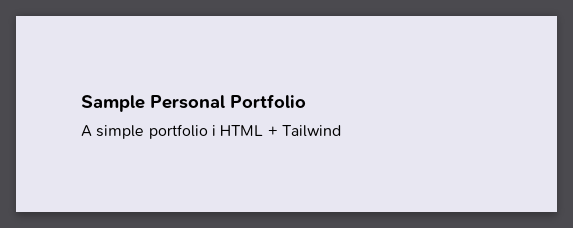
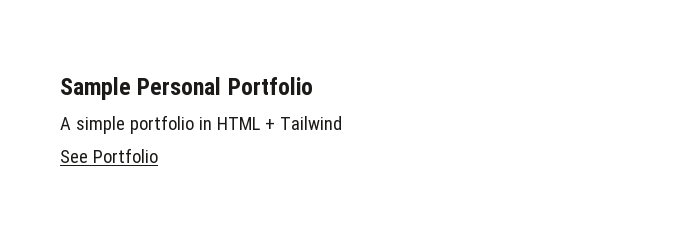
- A simple portfolio i HTML + Tailwind
+ A simple portfolio in HTML + Tailwind
+ See Portfolio

